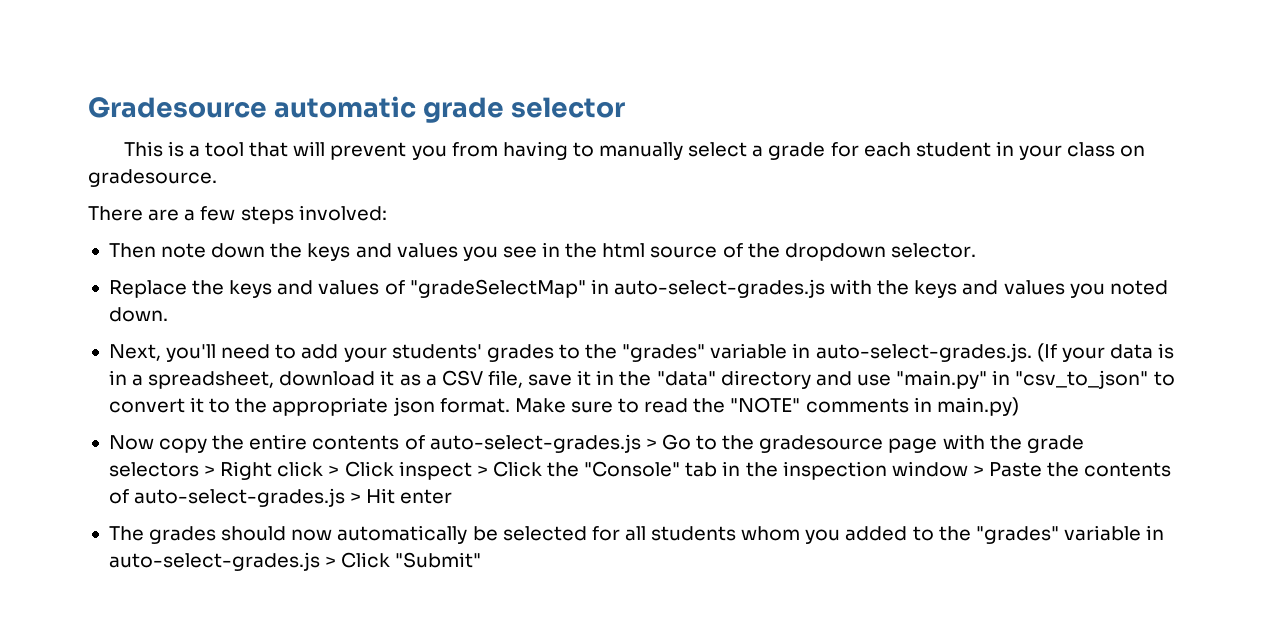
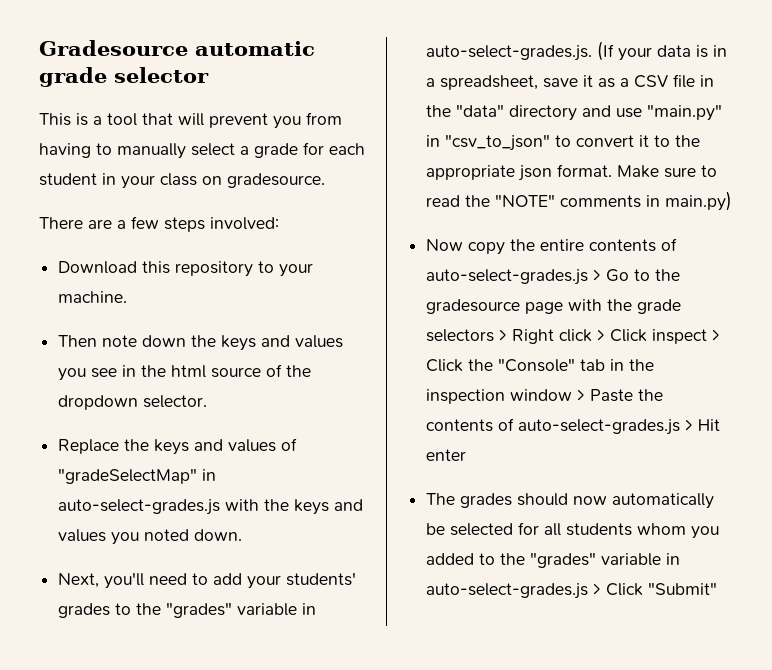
+ Download this repository to your machine.
- Next, you'll need to add your students' grades to the "grades" variable in auto-select-grades.js. (If your data is in a spreadsheet, download it as a CSV file, save it in the "data" directory and use "main.py" in "csv_to_json" to convert it to the appropriate json format.
+ Next, you'll need to add your students' grades to the "grades" variable in auto-select-grades.js. (If your data is in a spreadsheet, save it as a CSV file in the "data" directory and use "main.py" in "csv_to_json" to convert it to the appropriate json format.

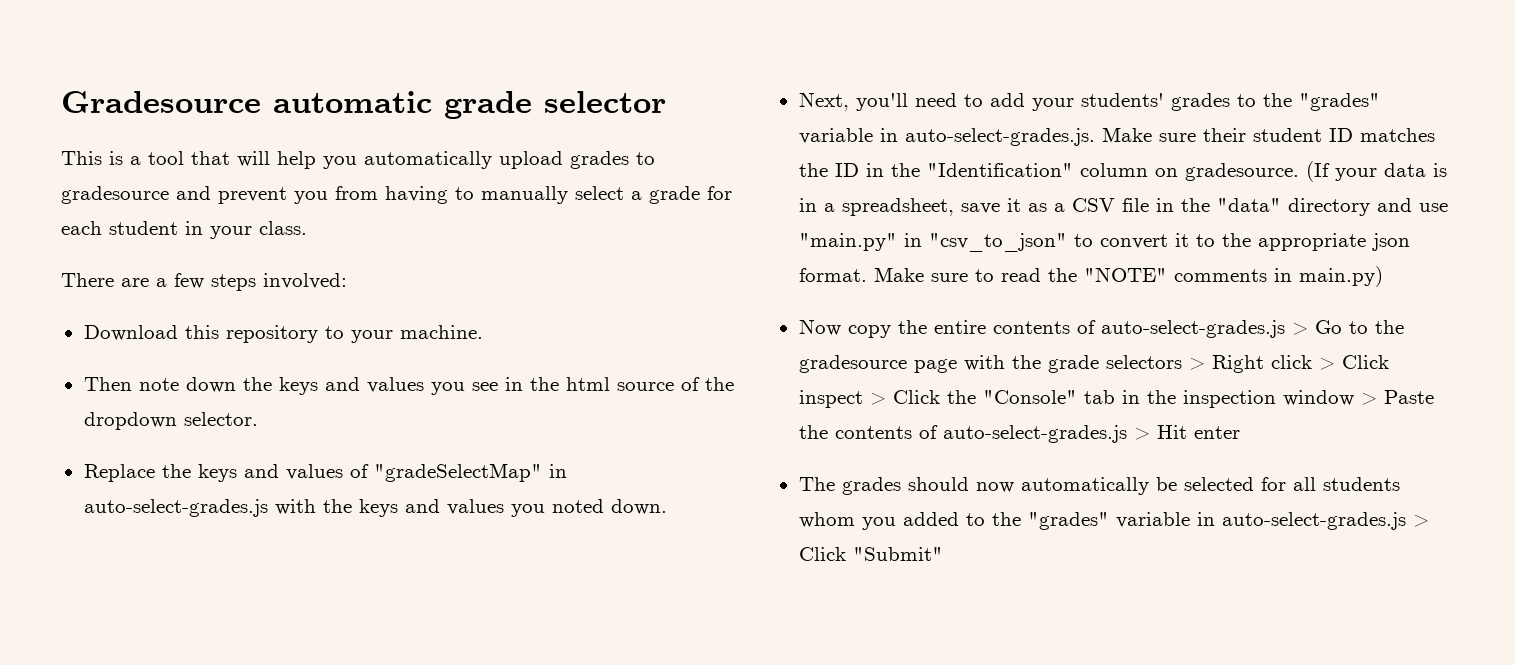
- This is a tool that will prevent you from having to manually select a grade for each student in your class on gradesource.
+ This is a tool that will help you automatically upload grades to gradesource and prevent you from having to manually select a grade for each student in your class.
- Next, you'll need to add your students' grades to the "grades" variable in auto-select-grades.js. (If your data is in a spreadsheet, save it as a CSV file in the "data" directory and use "main.py" in "csv_to_json" to convert it to the appropriate json format.
+ Next, you'll need to add your students' grades to the "grades" variable in auto-select-grades.js. Make sure their student ID matches the ID in the "Identification" column on gradesource. (If your data is in a spreadsheet, save it as a CSV file in the "data" directory and use "main.py" in "csv_to_json" to convert it to the appropriate json format.

